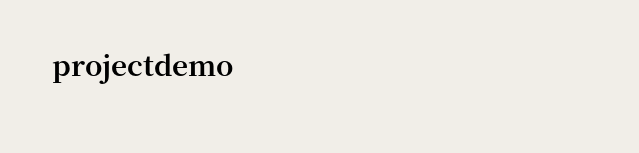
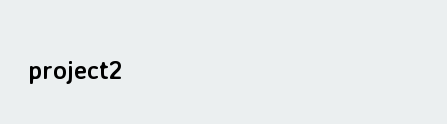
- projectdemo
+ project2

